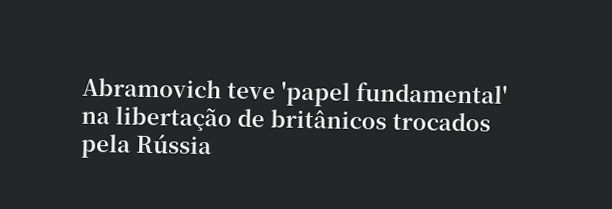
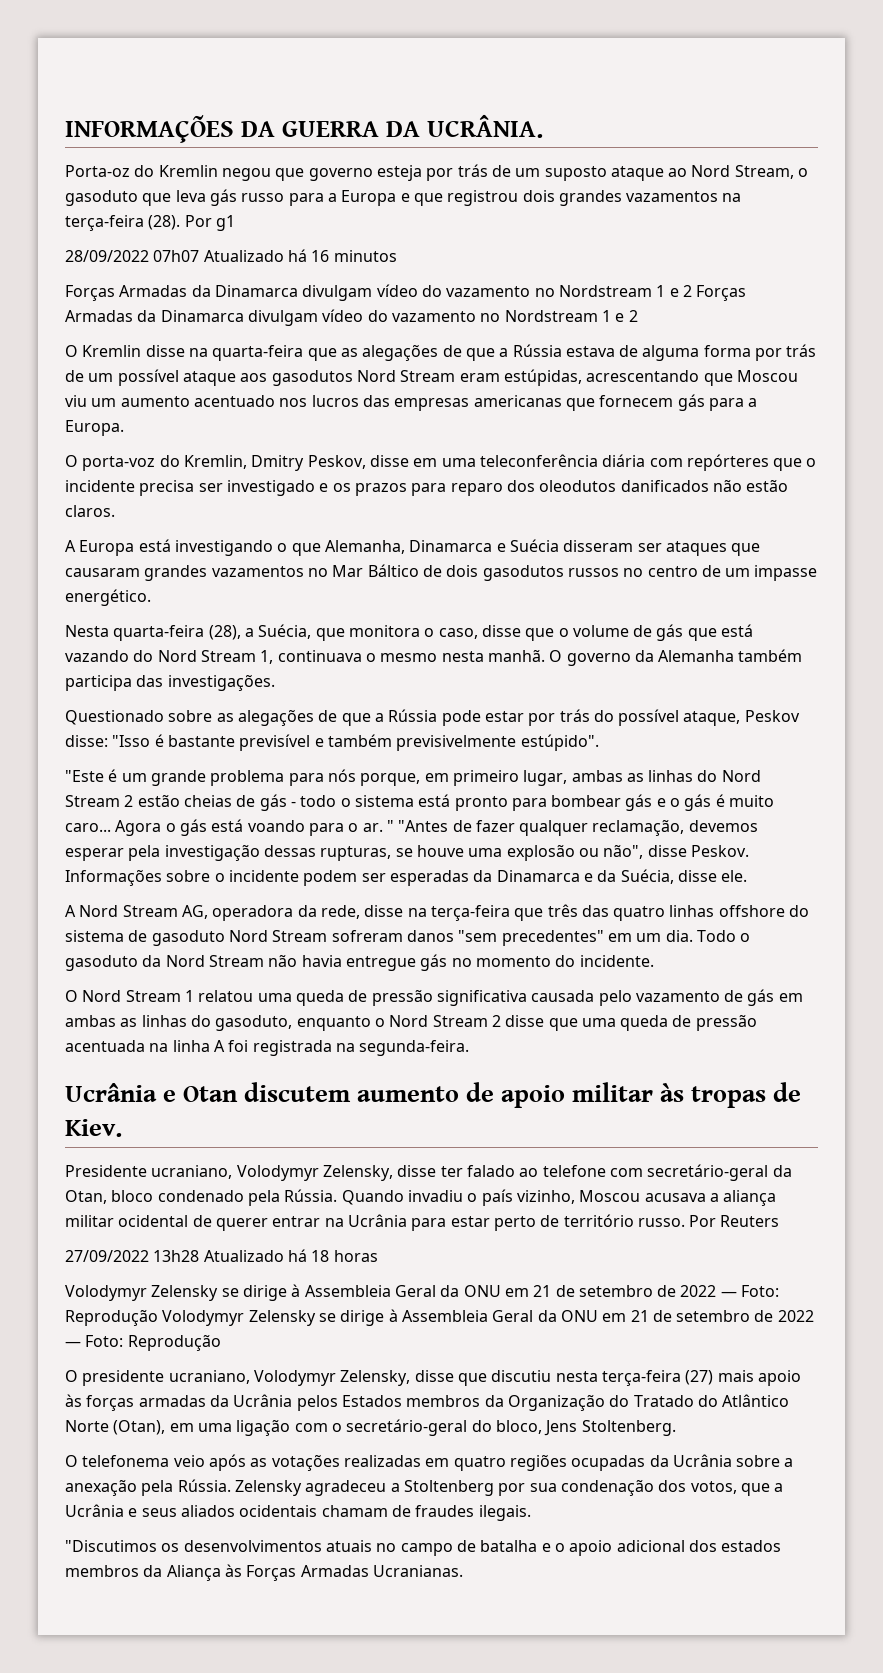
- Abramovich teve 'papel fundamental' na libertação de britânicos trocados pela Rússia
+ INFORMAÇÕES DA GUERRA DA UCRÂNIA.
+ Porta-oz do Kremlin negou que governo esteja por trás de um suposto ataque ao Nord Stream, o gasoduto que leva gás russo para a Europa e que registrou dois grandes vazamentos na terça-feira (28). Por g1
+ 28/09/2022 07h07 Atualizado há 16 minutos
+ Forças Armadas da Dinamarca divulgam vídeo do vazamento no Nordstream 1 e 2 Forças Armadas da Dinamarca divulgam vídeo do vazamento no Nordstream 1 e 2
+ O Kremlin disse na quarta-feira que as alegações de que a Rússia estava de alguma forma por trás de um possível ataque aos gasodutos Nord Stream eram estúpidas, acrescentando que Moscou viu um aumento acentuado nos lucros das empresas americanas que fornecem gás para a Europa.
+ O porta-voz do Kremlin, Dmitry Peskov, disse em uma teleconferência diária com repórteres que o incidente precisa ser investigado e os prazos para reparo dos oleodutos danificados não estão claros.
+ A Europa está investigando o que Alemanha, Dinamarca e Suécia disseram ser ataques que causaram grandes vazamentos no Mar Báltico de dois gasodutos russos no centro de um impasse energético.
+ Nesta quarta-feira (28), a Suécia, que monitora o caso, disse que o volume de gás que está vazando do Nord Stream 1, continuava o mesmo nesta manhã. O governo da Alemanha também participa das investigações.
+ Questionado sobre as alegações de que a Rússia pode estar por trás do possível ataque, Peskov disse: "Isso é bastante previsível e também previsivelmente estúpido".
+ "Este é um grande problema para nós porque, em primeiro lugar, ambas as linhas do Nord Stream 2 estão cheias de gás - todo o sistema está pronto para bombear gás e o gás é muito caro... Agora o gás está voando para o ar. " "Antes de fazer qualquer reclamação, devemos esperar pela investigação dessas rupturas, se houve uma explosão ou não", disse Peskov. Informações sobre o incidente podem ser esperadas da Dinamarca e da Suécia, disse ele.
+ A Nord Stream AG, operadora da rede, disse na terça-feira que três das quatro linhas offshore do sistema de gasoduto Nord Stream sofreram danos "sem precedentes" em um dia. Todo o gasoduto da Nord Stream não havia entregue gás no momento do incidente.
+ O Nord Stream 1 relatou uma queda de pressão significativa causada pelo vazamento de gás em ambas as linhas do gasoduto, enquanto o Nord Stream 2 disse que uma queda de pressão acentuada na linha A foi registrada na segunda-feira.
+ Ucrânia e Otan discutem aumento de apoio militar às tropas de Kiev.
+ Presidente ucraniano, Volodymyr Zelensky, disse ter falado ao telefone com secretário-geral da Otan, bloco condenado pela Rússia. Quando invadiu o país vizinho, Moscou acusava a aliança militar ocidental de querer entrar na Ucrânia para estar perto de território russo. Por Reuters
+ 27/09/2022 13h28 Atualizado há 18 horas
+ Volodymyr Zelensky se dirige à Assembleia Geral da ONU em 21 de setembro de 2022 — Foto: Reprodução Volodymyr Zelensky se dirige à Assembleia Geral da ONU em 21 de setembro de 2022 — Foto: Reprodução
+ O presidente ucraniano, Volodymyr Zelensky, disse que discutiu nesta terça-feira (27) mais apoio às forças armadas da Ucrânia pelos Estados membros da Organização do Tratado do Atlântico Norte (Otan), em uma ligação com o secretário-geral do bloco, Jens Stoltenberg.
+ O telefonema veio após as votações realizadas em quatro regiões ocupadas da Ucrânia sobre a anexação pela Rússia. Zelensky agradeceu a Stoltenberg por sua condenação dos votos, que a Ucrânia e seus aliados ocidentais chamam de fraudes ilegais.
+ "Discutimos os desenvolvimentos atuais no campo de batalha e o apoio adicional dos estados membros da Aliança às Forças Armadas Ucranianas.

